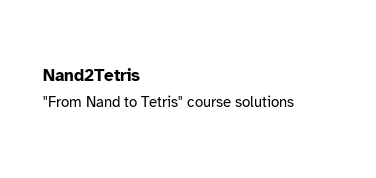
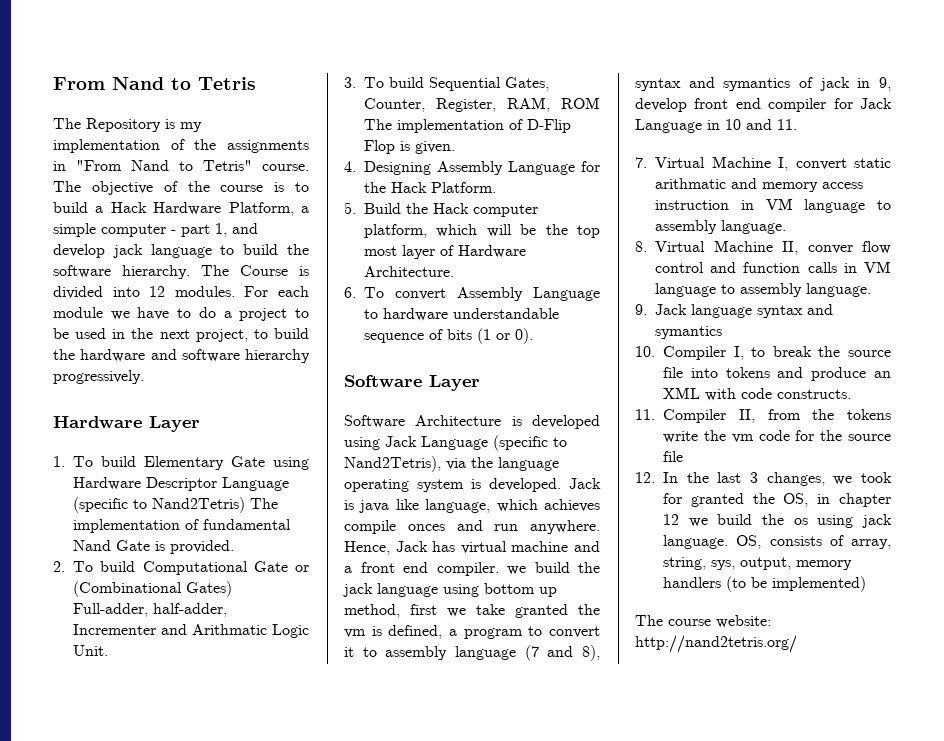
- Nand2Tetris
- "From Nand to Tetris" course solutions
+ From Nand to Tetris
+ The Repository is my implementation of the assignments in "From Nand to Tetris" course. The objective of the course is to build a Hack Hardware Platform, a simple computer - part 1, and develop jack language to build the software hierarchy. The Course is divided into 12 modules. For each module we have to do a project to be used in the next project, to build the hardware and software hierarchy progressively.
+ Hardware Layer
+ 1. To build Elementary Gate using Hardware Descriptor Language (specific to Nand2Tetris) The implementation of fundamental Nand Gate is provided.
+ 2. To build Computational Gate or (Combinational Gates) Full-adder, half-adder, Incrementer and Arithmatic Logic Unit.
+ 3. To build Sequential Gates, Counter, Register, RAM, ROM The implementation of D-Flip Flop is given.
+ 4. Designing Assembly Language for the Hack Platform.
+ 5. Build the Hack computer platform, which will be the top most layer of Hardware Architecture.
+ 6. To convert Assembly Language to hardware understandable sequence of bits (1 or 0).
+ Software Layer
+ Software Architecture is developed using Jack Language (specific to Nand2Tetris), via the language operating system is developed. Jack is java like language, which achieves compile onces and run anywhere. Hence, Jack has virtual machine and a front end compiler. we build the jack language using bottom up method, first we take granted the vm is defined, a program to convert it to assembly language (7 and 8), syntax and symantics of jack in 9, develop front end compiler for Jack Language in 10 and 11.
+ 7. Virtual Machine I, convert static arithmatic and memory access instruction in VM language to assembly language.
+ 8. Virtual Machine II, conver flow control and function calls in VM language to assembly language.
+ 9. Jack language syntax and symantics
+ 10. Compiler I, to break the source file into tokens and produce an XML with code constructs.
+ 11. Compiler II, from the tokens write the vm code for the source file
+ 12. In the last 3 changes, we took for granted the OS, in chapter 12 we build the os using jack language. OS, consists of array, string, sys, output, memory handlers (to be implemented)
+ The course website: http://nand2tetris.org/

